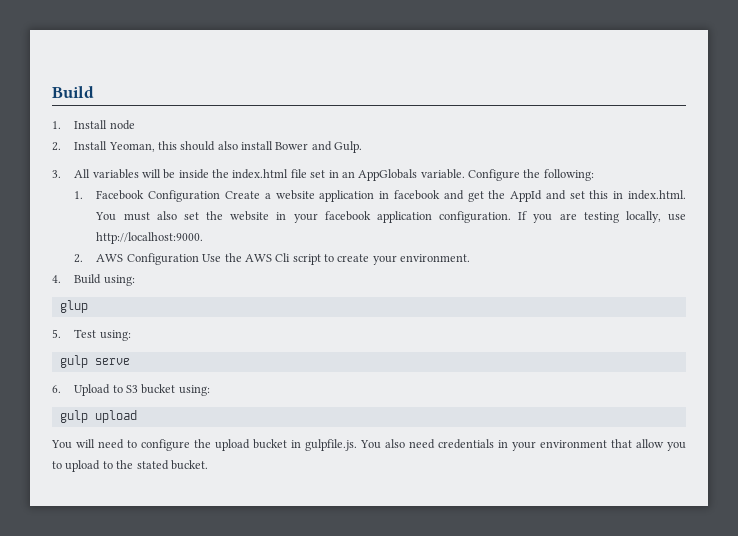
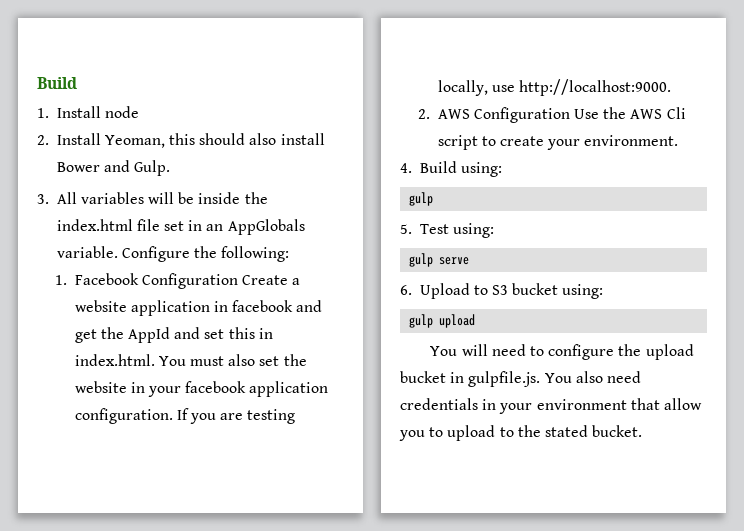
  4. Build using:
- glup
+ gulp

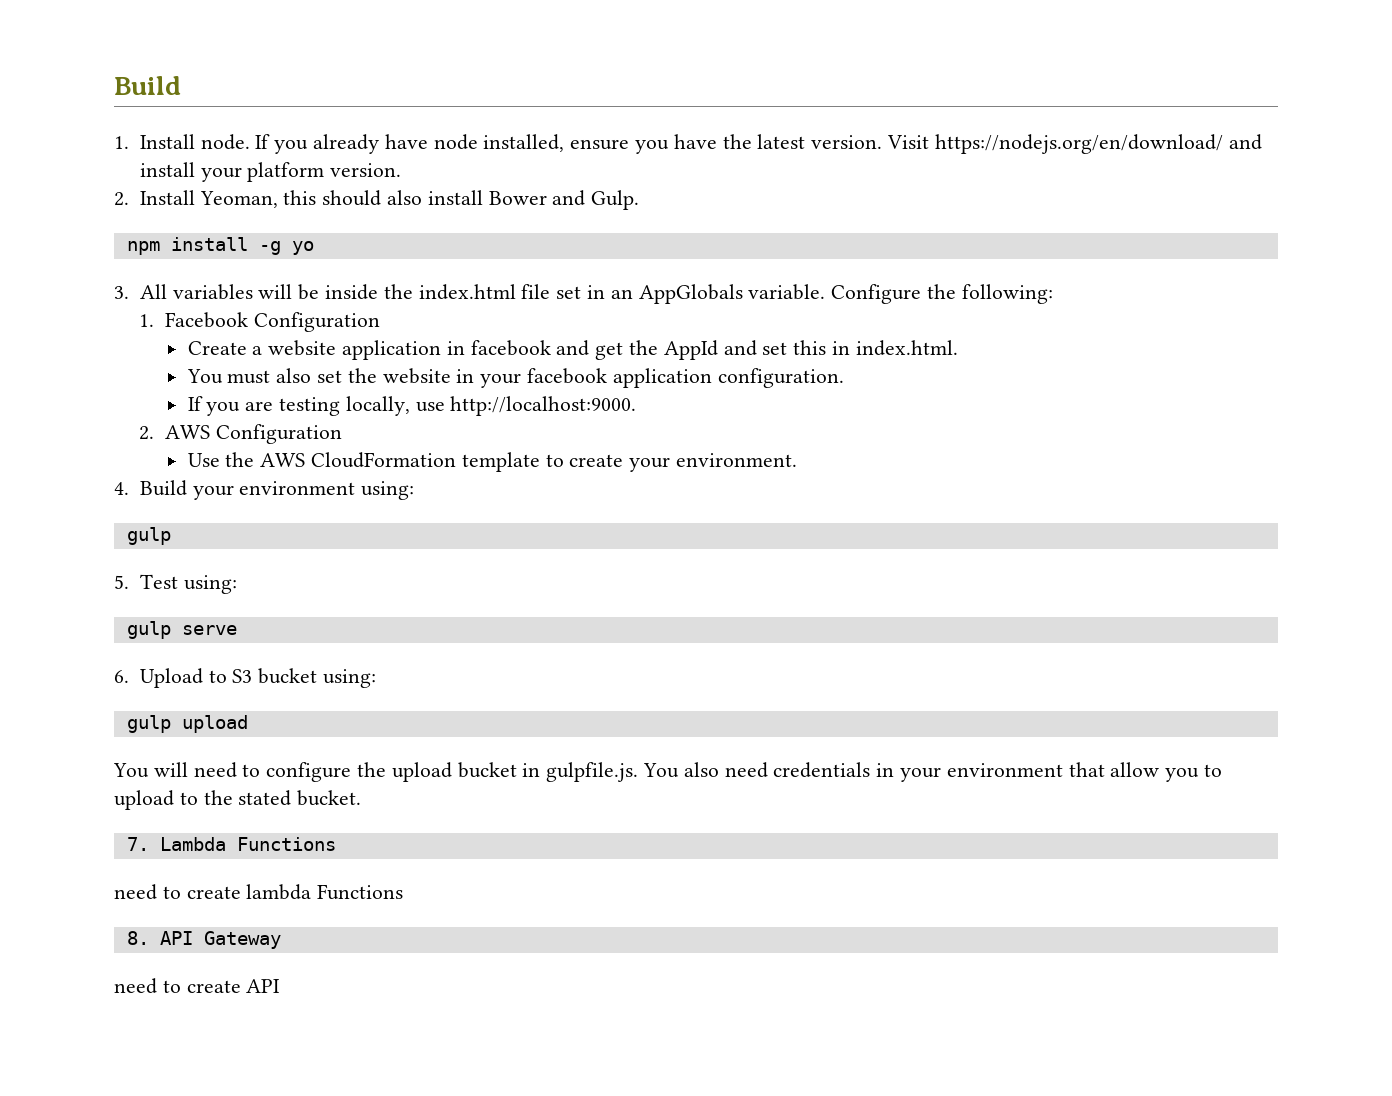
- 1. Install node
+ 1. Install node. If you already have node installed, ensure you have the latest version. Visit https://nodejs.org/en/download/ and install your platform version.
+ npm install -g yo
- 1. Facebook Configuration Create a website application in facebook and get the AppId and set this in index.html. You must also set the website in your facebook application configuration. If you are testing locally, use http://localhost:9000.
+ 1. Facebook Configuration
+ Create a website application in facebook and get the AppId and set this in index.html.
+ You must also set the website in your facebook application configuration.
+ If you are testing locally, use http://localhost:9000.
- 2. AWS Configuration Use the AWS Cli script to create your environment.
+ 2. AWS Configuration
+ Use the AWS CloudFormation template to create your environment.
- 4. Build using:
+ 4. Build your environment using:
+ 7. Lambda Functions
+ need to create lambda Functions
+ 8. API Gateway
+ need to create API

